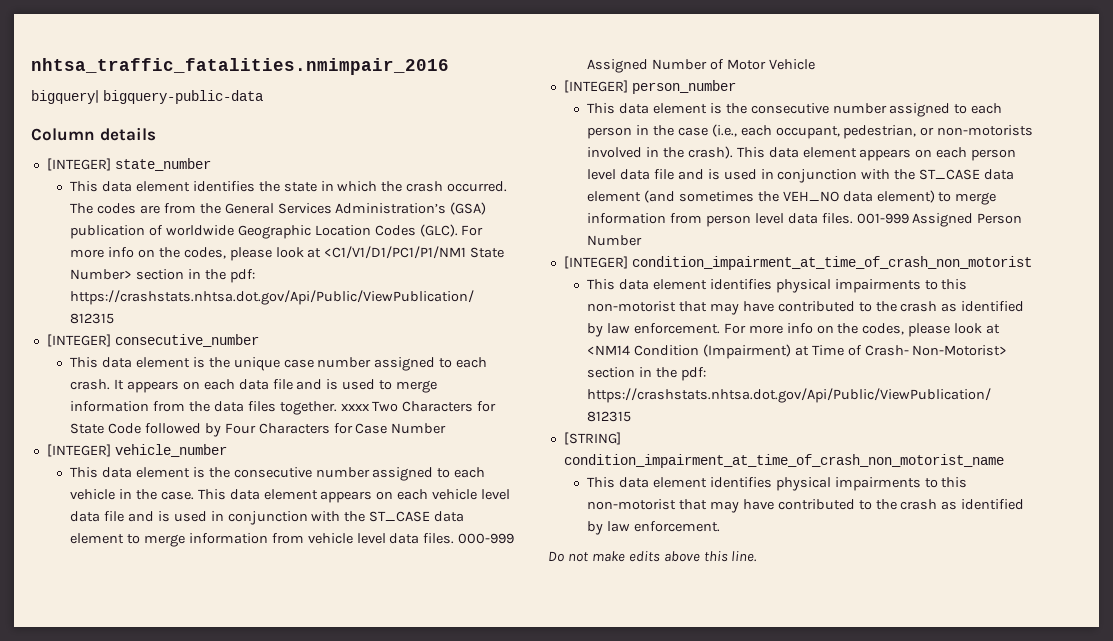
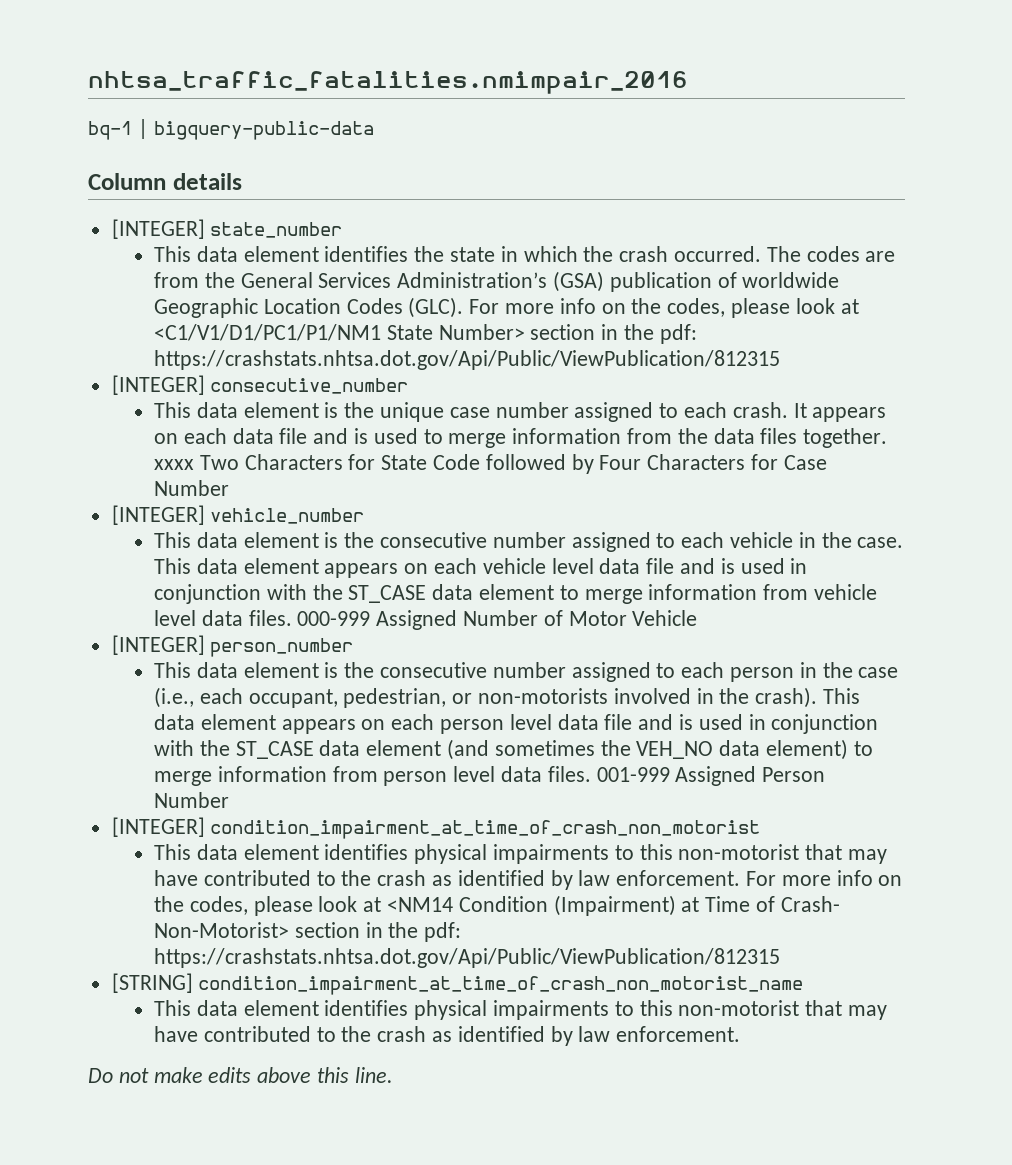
- bigquery| bigquery-public-data
+ bq-1 | bigquery-public-data

